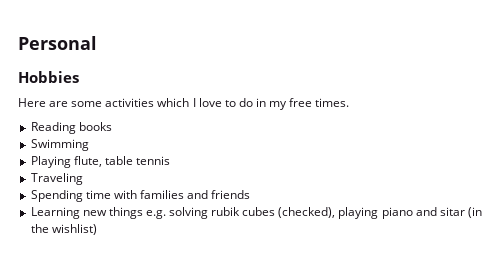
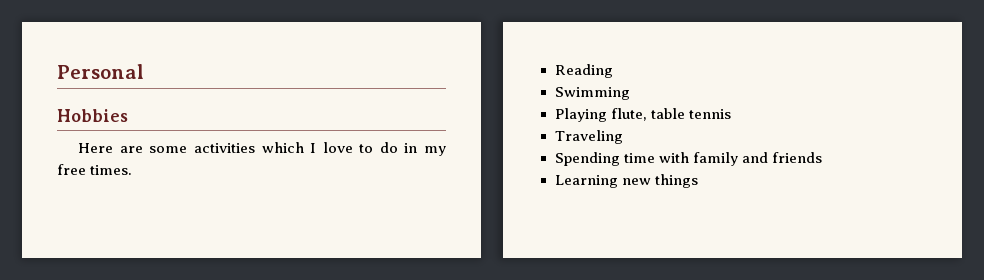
- Reading books
+ Reading
- Spending time with families and friends
+ Spending time with family and friends
- Learning new things e.g. solving rubik cubes (checked), playing piano and sitar (in the wishlist)
+ Learning new things

